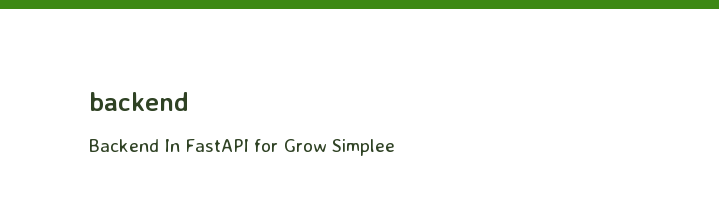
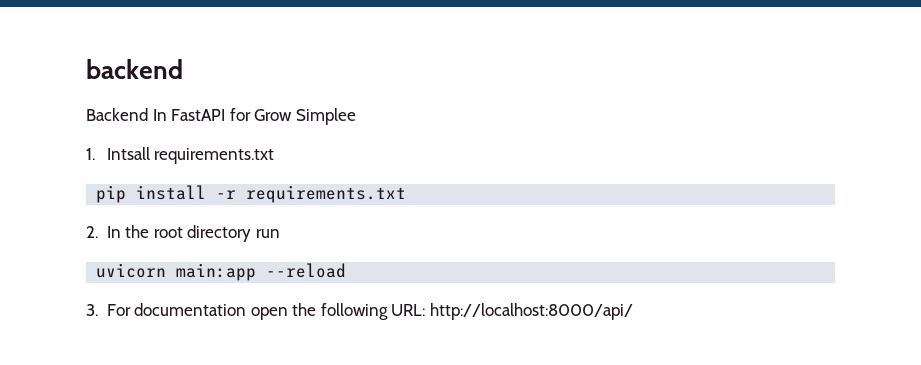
+ 1. Intsall requirements.txt
+ pip install -r requirements.txt
+ 2. In the root directory run
+ uvicorn main:app --reload
+ 3. For documentation open the following URL: http://localhost:8000/api/

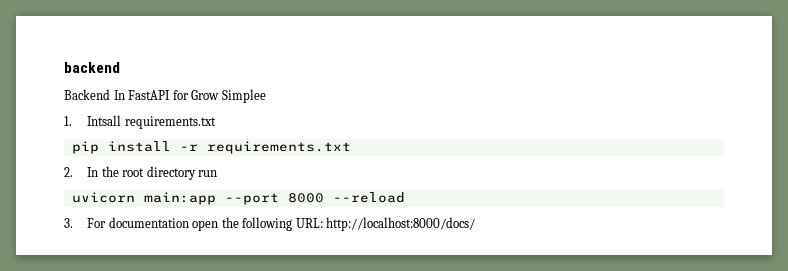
- uvicorn main:app --reload
+ uvicorn main:app --port 8000 --reload
- 3. For documentation open the following URL: http://localhost:8000/api/
+ 3. For documentation open the following URL: http://localhost:8000/docs/

